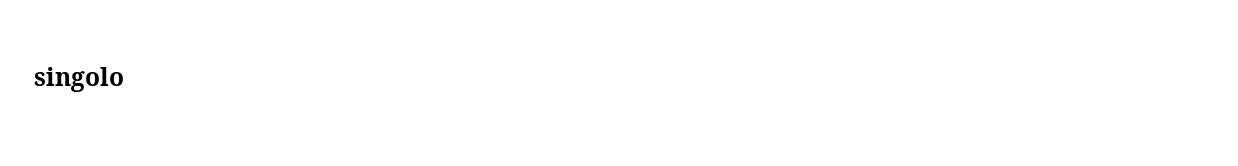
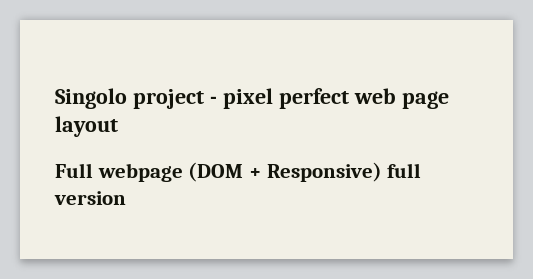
- singolo
+ Singolo project - pixel perfect web page layout
+ Full webpage (DOM + Responsive) full version

